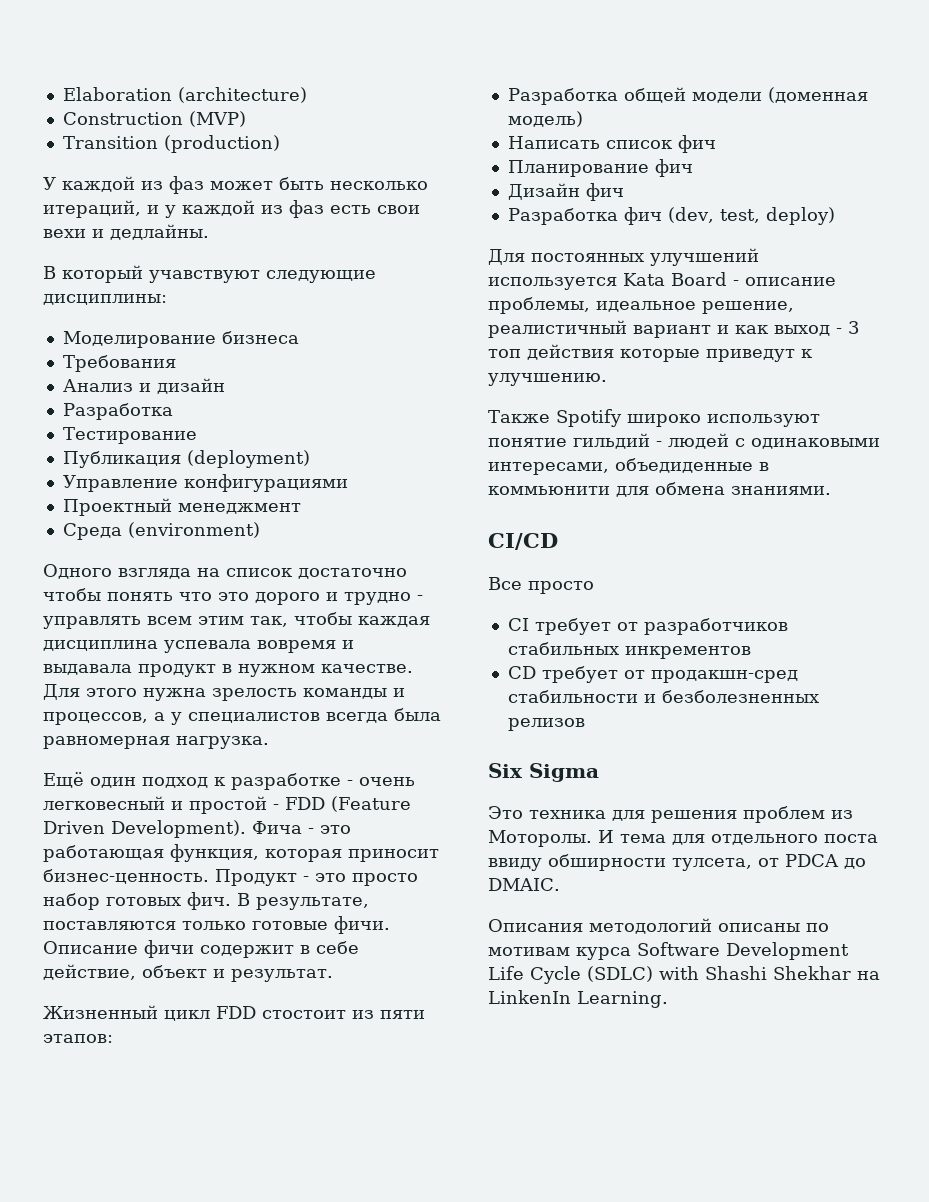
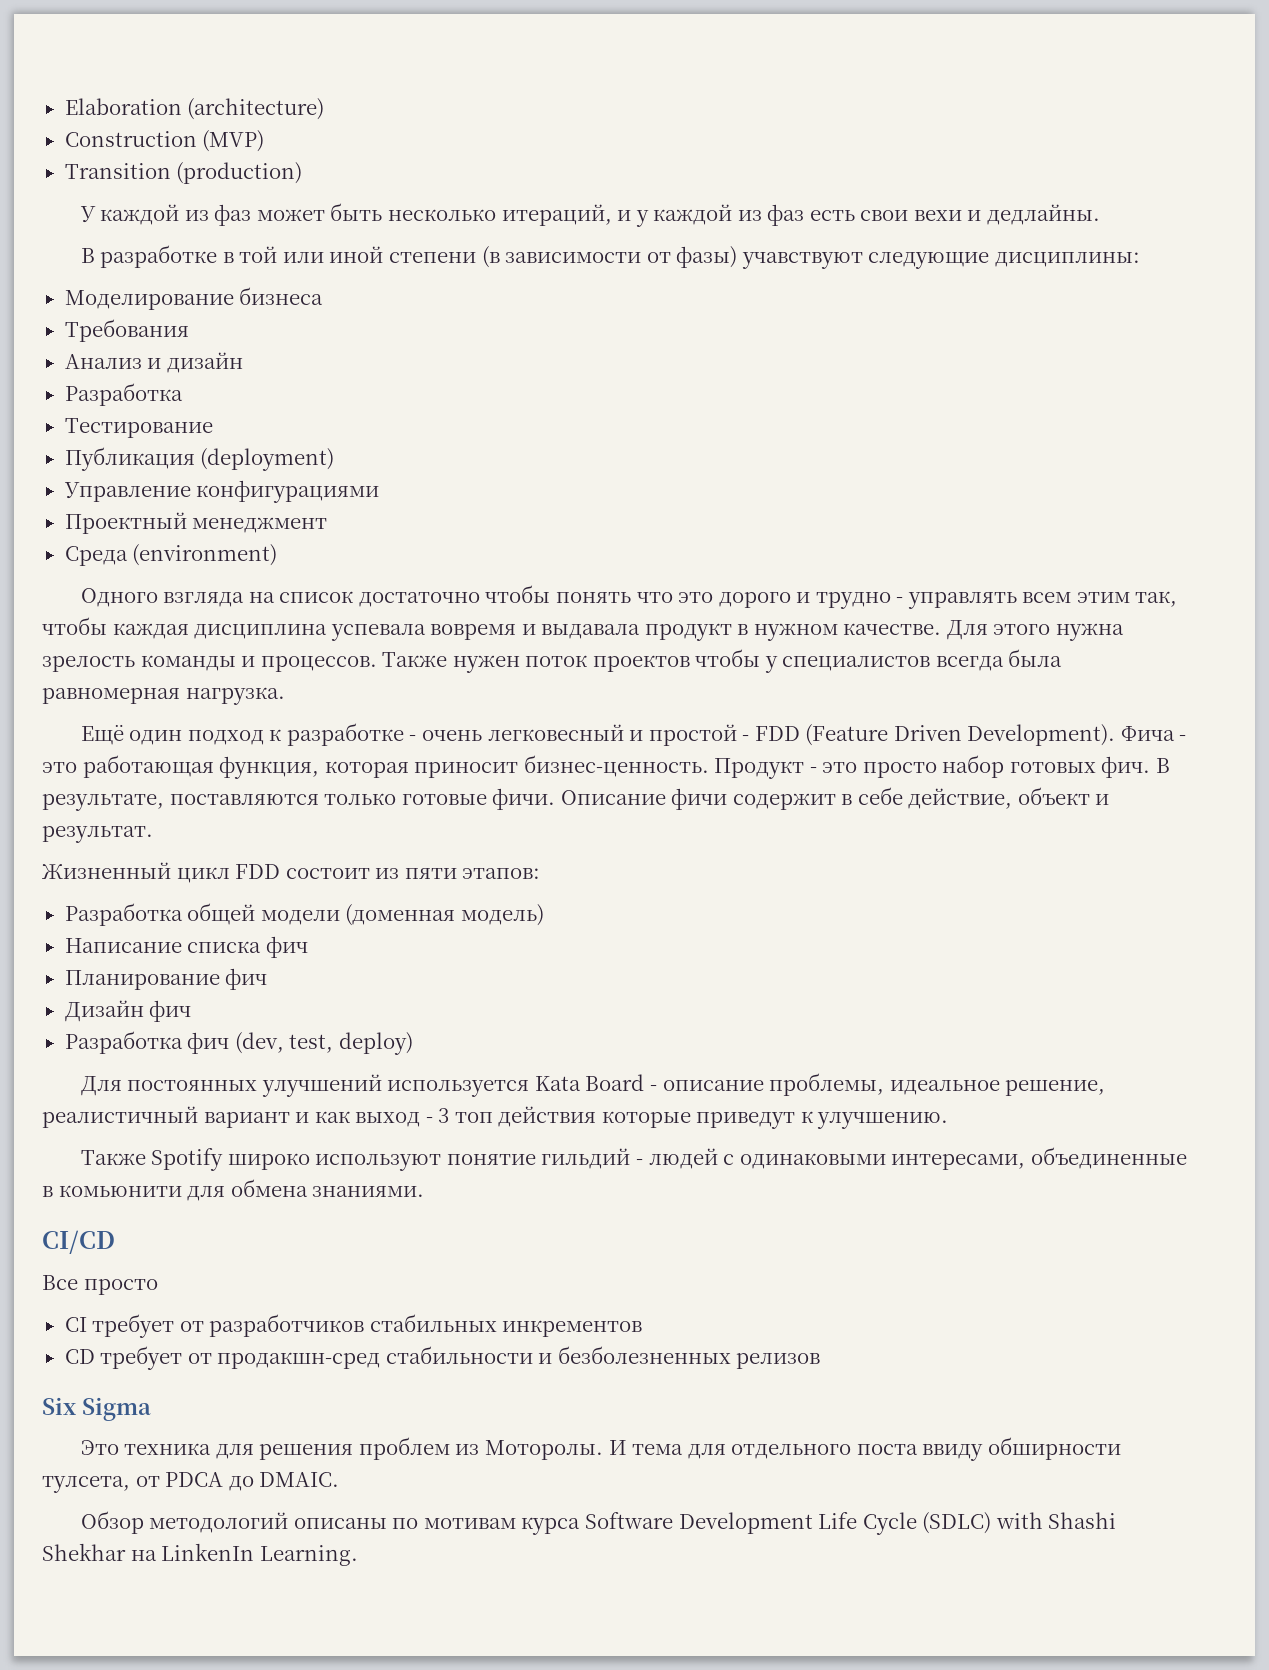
- В который учавствуют следующие дисциплины:
+ В разработке в той или иной степени (в зависимости от фазы) учавствуют следующие дисциплины:
- Для этого нужна зрелость команды и процессов, а у специалистов всегда была равномерная нагрузка.
+ Для этого нужна зрелость команды и процессов. Также нужен поток проектов чтобы у специалистов всегда была равномерная нагрузка.
- Жизненный цикл FDD стостоит из пяти этапов:
+ Жизненный цикл FDD состоит из пяти этапов:
- Написать список фич
+ Написание списка фич
- Также Spotify широко используют понятие гильдий - людей с одинаковыми интересами, объедиденные в коммьюнити для обмена знаниями.
+ Также Spotify широко используют понятие гильдий - людей с одинаковыми интересами, объединенные в комьюнити для обмена знаниями.
- Описания методологий описаны по мотивам курса Software Development Life Cycle (SDLC) with Shashi Shekhar на LinkenIn Learning.
+ Обзор методологий описаны по мотивам курса Software Development Life Cycle (SDLC) with Shashi Shekhar на LinkenIn Learning.

